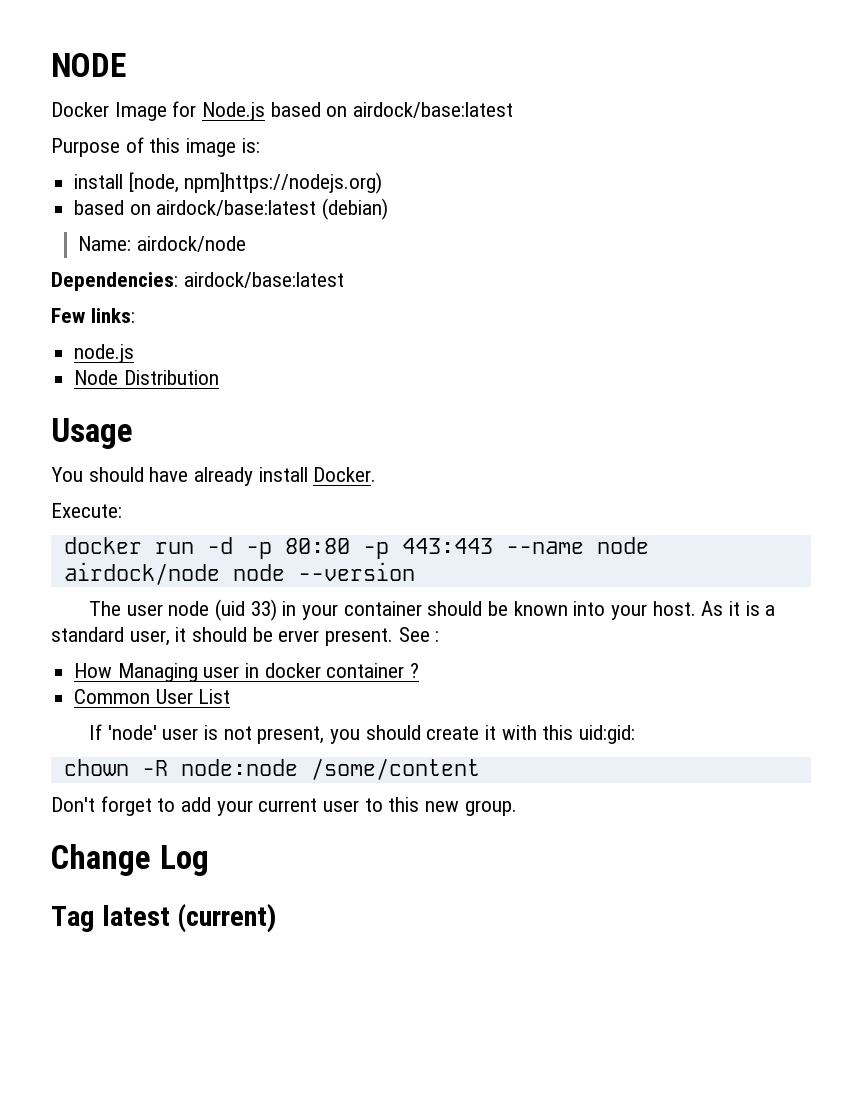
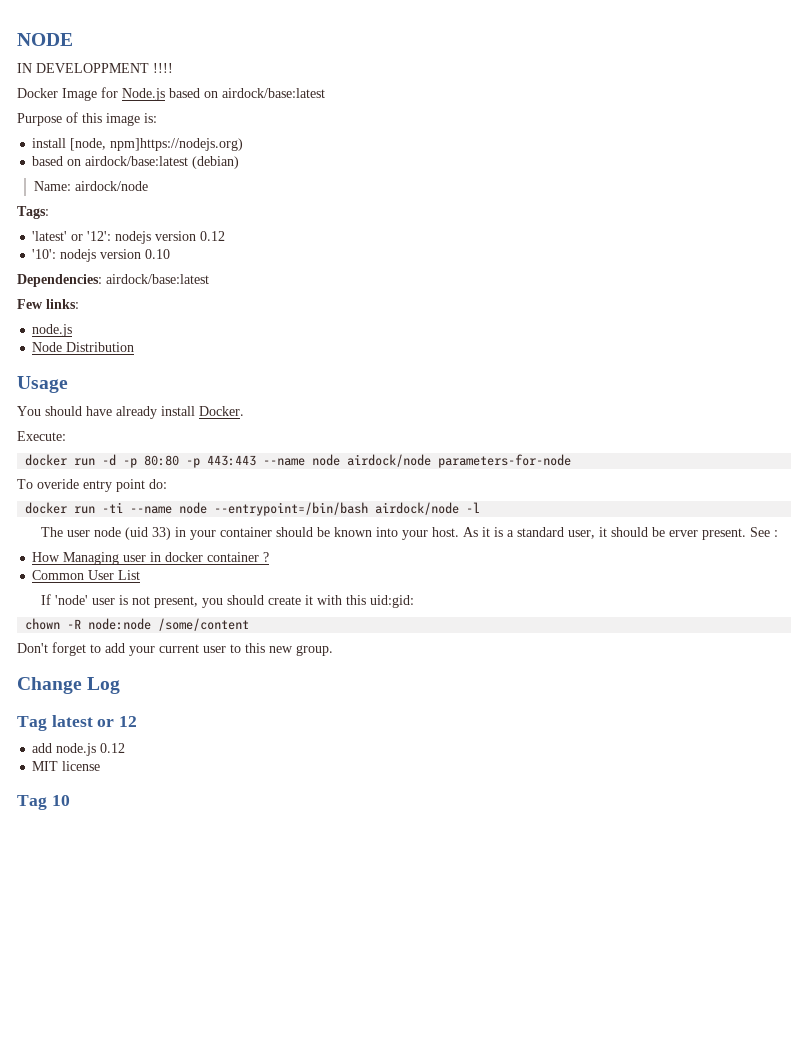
+ IN DEVELOPPMENT !!!!
+ Tags:
+ 'latest' or '12': nodejs version 0.12
+ '10': nodejs version 0.10
- docker run -d -p 80:80 -p 443:443 --name node airdock/node node --version
+ docker run -d -p 80:80 -p 443:443 --name node airdock/node parameters-for-node
+ To overide entry point do:
+ docker run -ti --name node --entrypoint=/bin/bash airdock/node -l
- Tag latest (current)
+ Tag latest or 12
+ add node.js 0.12
+ MIT license
+ Tag 10

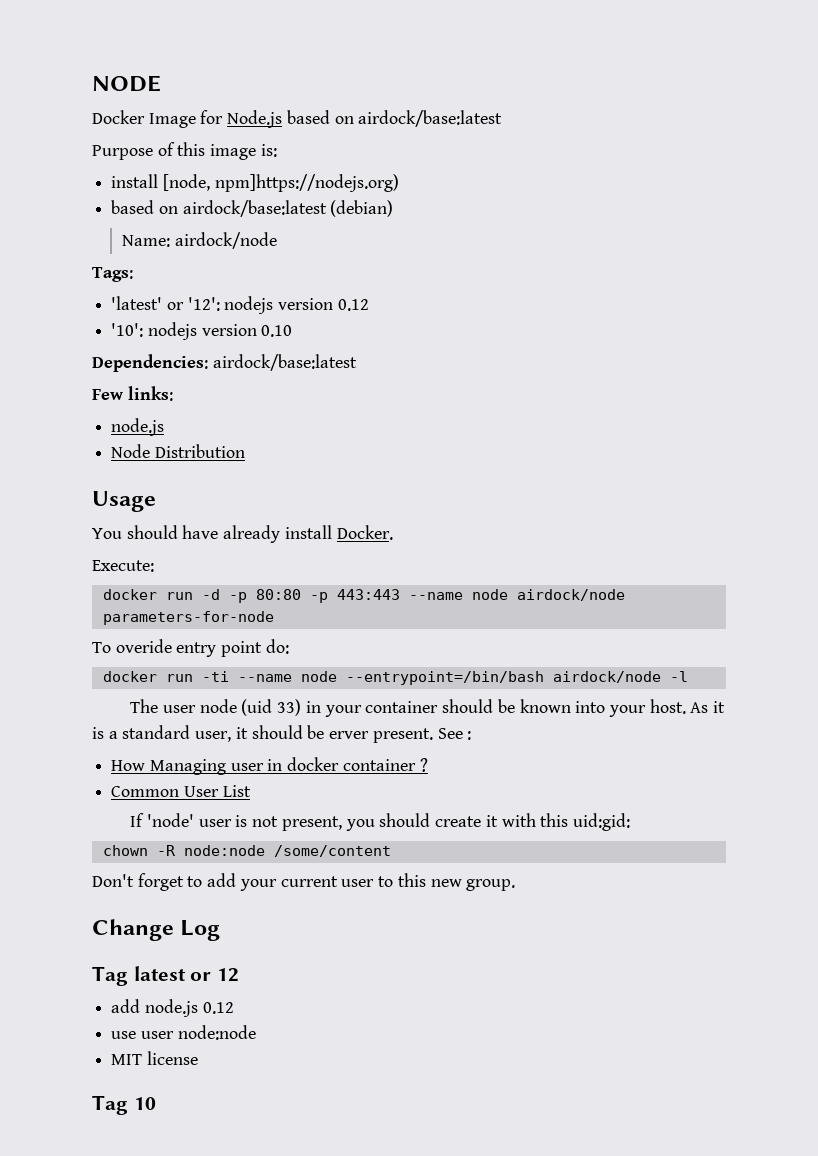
- IN DEVELOPPMENT !!!!
+ use user node:node

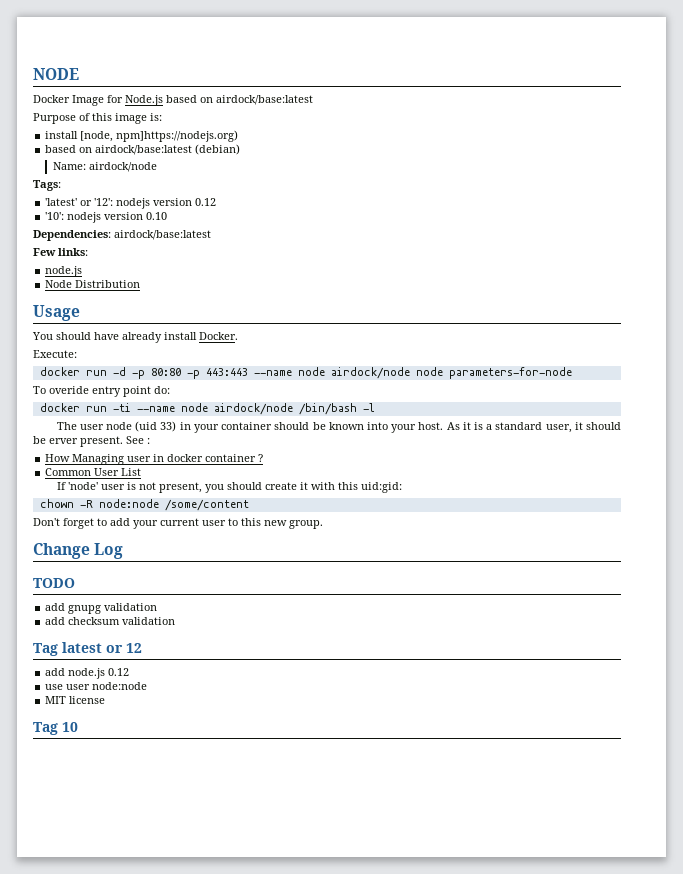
- docker run -d -p 80:80 -p 443:443 --name node airdock/node parameters-for-node
+ docker run -d -p 80:80 -p 443:443 --name node airdock/node node parameters-for-node
- docker run -ti --name node --entrypoint=/bin/bash airdock/node -l
+ docker run -ti --name node airdock/node /bin/bash -l
+ TODO
+ add gnupg validation
+ add checksum validation

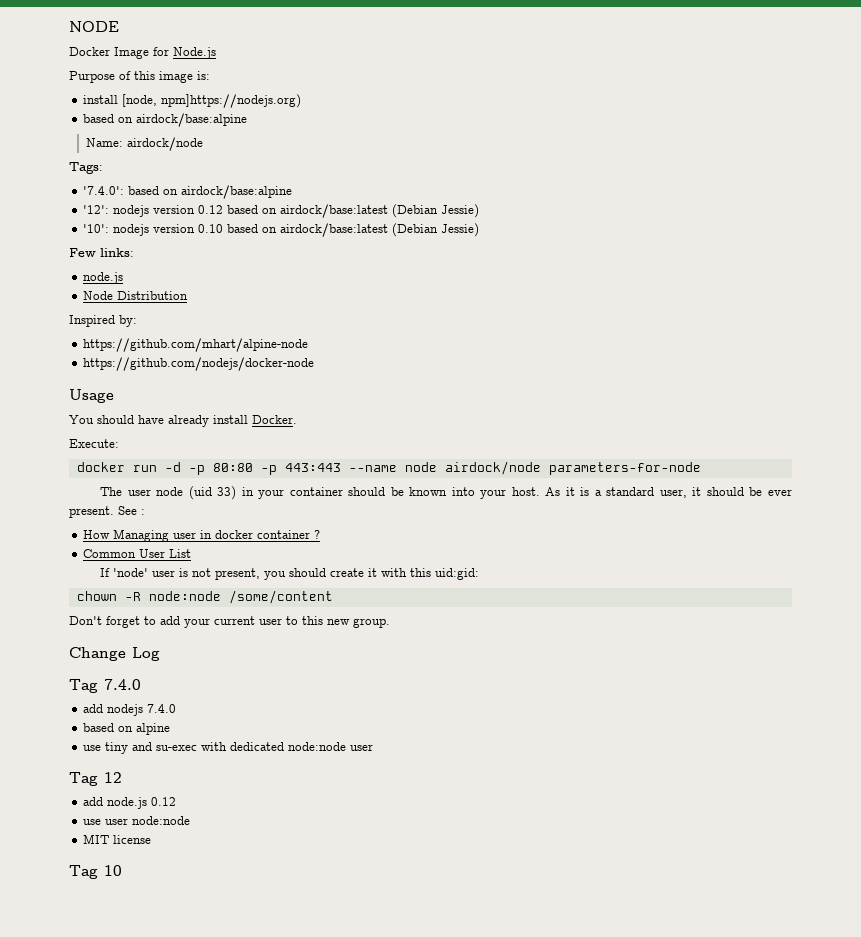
- Docker Image for Node.js based on airdock/base:latest
+ Docker Image for Node.js
  install [node, npm]https://nodejs.org)
- based on airdock/base:latest (debian)
+ based on airdock/base:alpine
- 'latest' or '12': nodejs version 0.12
+ '7.4.0': based on airdock/base:alpine
+ '12': nodejs version 0.12 based on airdock/base:latest (Debian Jessie)
- '10': nodejs version 0.10
- Dependencies: airdock/base:latest
+ '10': nodejs version 0.10 based on airdock/base:latest (Debian Jessie)
+ Inspired by:
+ https://github.com/mhart/alpine-node
+ https://github.com/nodejs/docker-node
- docker run -d -p 80:80 -p 443:443 --name node airdock/node node parameters-for-node
+ docker run -d -p 80:80 -p 443:443 --name node airdock/node parameters-for-node
- To overide entry point do:
- docker run -ti --name node airdock/node /bin/bash -l
- As it is a standard user, it should be erver present.
+ As it is a standard user, it should be ever present.
- TODO
- add gnupg validation
- add checksum validation
- Tag latest or 12
+ Tag 7.4.0
+ add nodejs 7.4.0
+ based on alpine
+ use tiny and su-exec with dedicated node:node user
+ Tag 12

